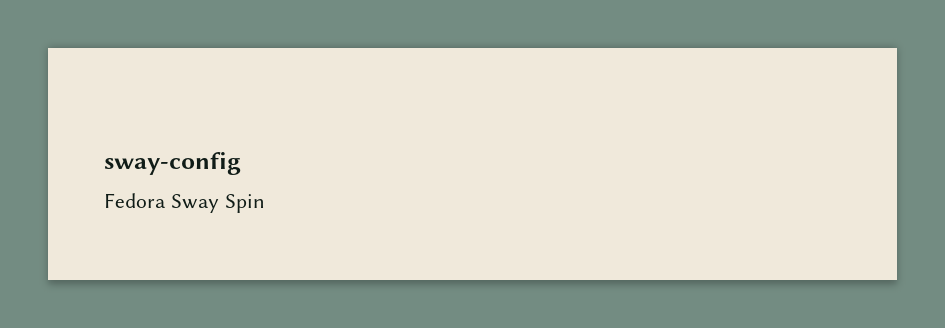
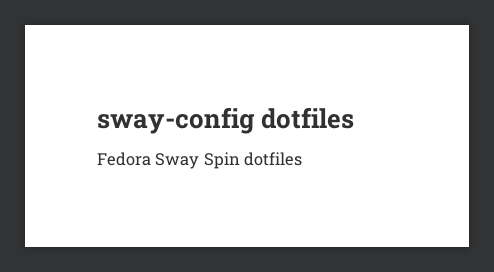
- sway-config
+ sway-config dotfiles
- Fedora Sway Spin
+ Fedora Sway Spin dotfiles

